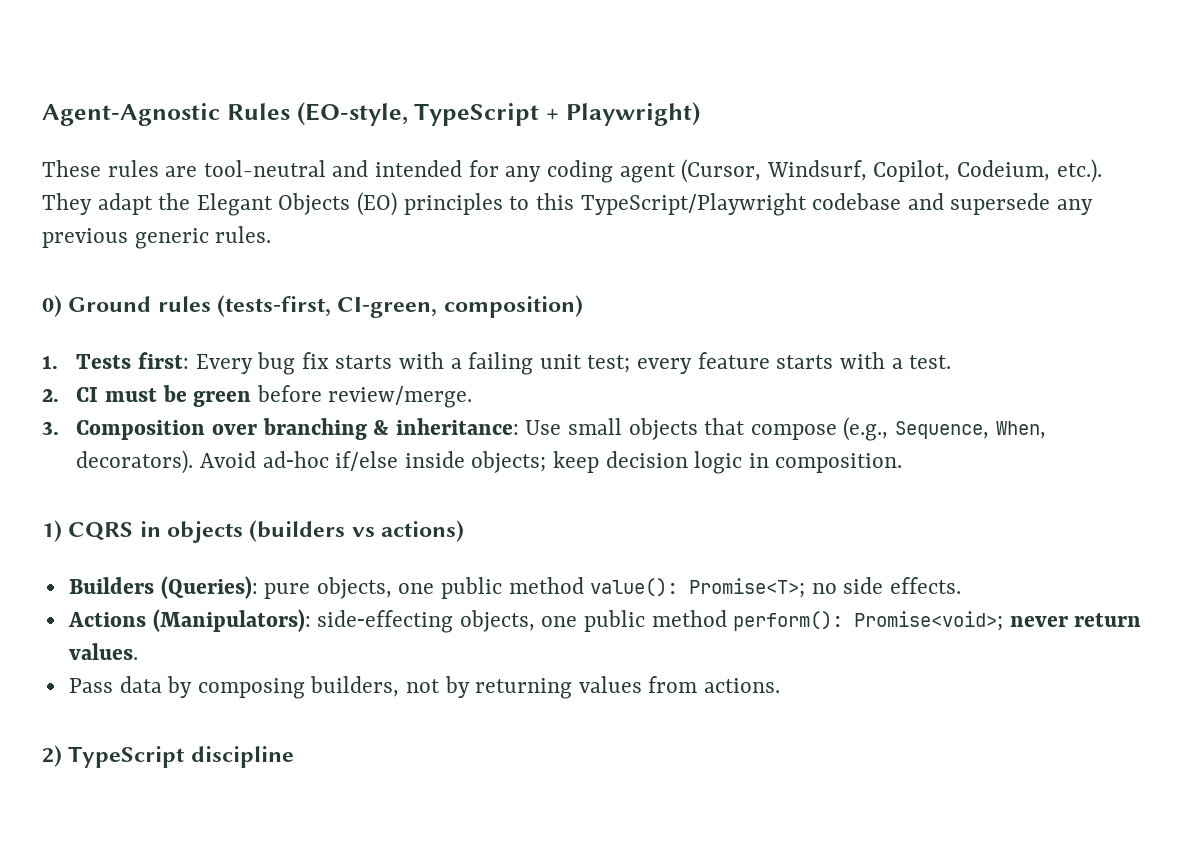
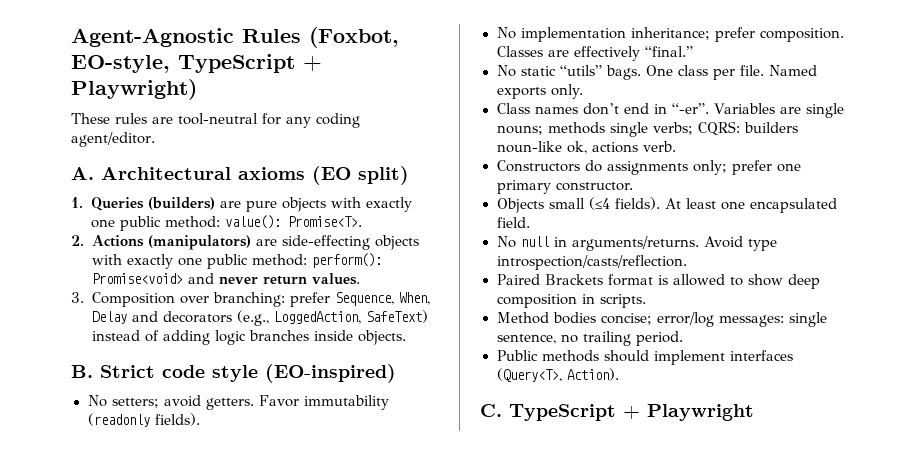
- Agent-Agnostic Rules (EO‑style, TypeScript + Playwright)
+ Agent-Agnostic Rules (Foxbot, EO-style, TypeScript + Playwright)
- These rules are tool-neutral and intended for any coding agent (Cursor, Windsurf, Copilot, Codeium, etc.). They adapt the Elegant Objects (EO) principles to this TypeScript/Playwright codebase and supersede any previous generic rules.
- 0) Ground rules (tests‑first, CI‑green, composition)
- 1. Tests first: Every bug fix starts with a failing unit test; every feature starts with a test.
- 2. CI must be green before review/merge.
- 3. Composition over branching & inheritance: Use small objects that compose (e.g., Sequence, When, decorators). Avoid ad‑hoc if/else inside objects; keep decision logic in composition.
- 1) CQRS in objects (builders vs actions)
- Builders (Queries): pure objects, one public method value(): Promise<T>; no side effects.
- Actions (Manipulators): side‑effecting objects, one public method perform(): Promise<void>; never return values.
- Pass data by composing builders, not by returning values from actions.
- 2) TypeScript discipline
+ These rules are tool-neutral for any coding agent/editor.
+ A. Architectural axioms (EO split)
+ 1. Queries (builders) are pure objects with exactly one public method: value(): Promise<T>.
+ 2. Actions (manipulators) are side-effecting objects with exactly one public method: perform(): Promise<void> and never return values.
+ 3. Composition over branching: prefer Sequence, When, Delay and decorators (e.g., LoggedAction, SafeText) instead of adding logic branches inside objects.
+ B. Strict code style (EO-inspired)
+ No setters; avoid getters. Favor immutability (readonly fields).
+ No implementation inheritance; prefer composition. Classes are effectively “final.”
+ No static “utils” bags. One class per file. Named exports only.
+ Class names don’t end in “-er”. Variables are single nouns; methods single verbs; CQRS: builders noun-like ok, actions verb.
+ Constructors do assignments only; prefer one primary constructor.
+ Objects small (≤4 fields). At least one encapsulated field.
+ No null in arguments/returns. Avoid type introspection/casts/reflection.
+ Paired Brackets format is allowed to show deep composition in scripts.
+ Method bodies concise; error/log messages: single sentence, no trailing period.
+ Public methods should implement interfaces (Query<T>, Action).
+ C. TypeScript + Playwright

